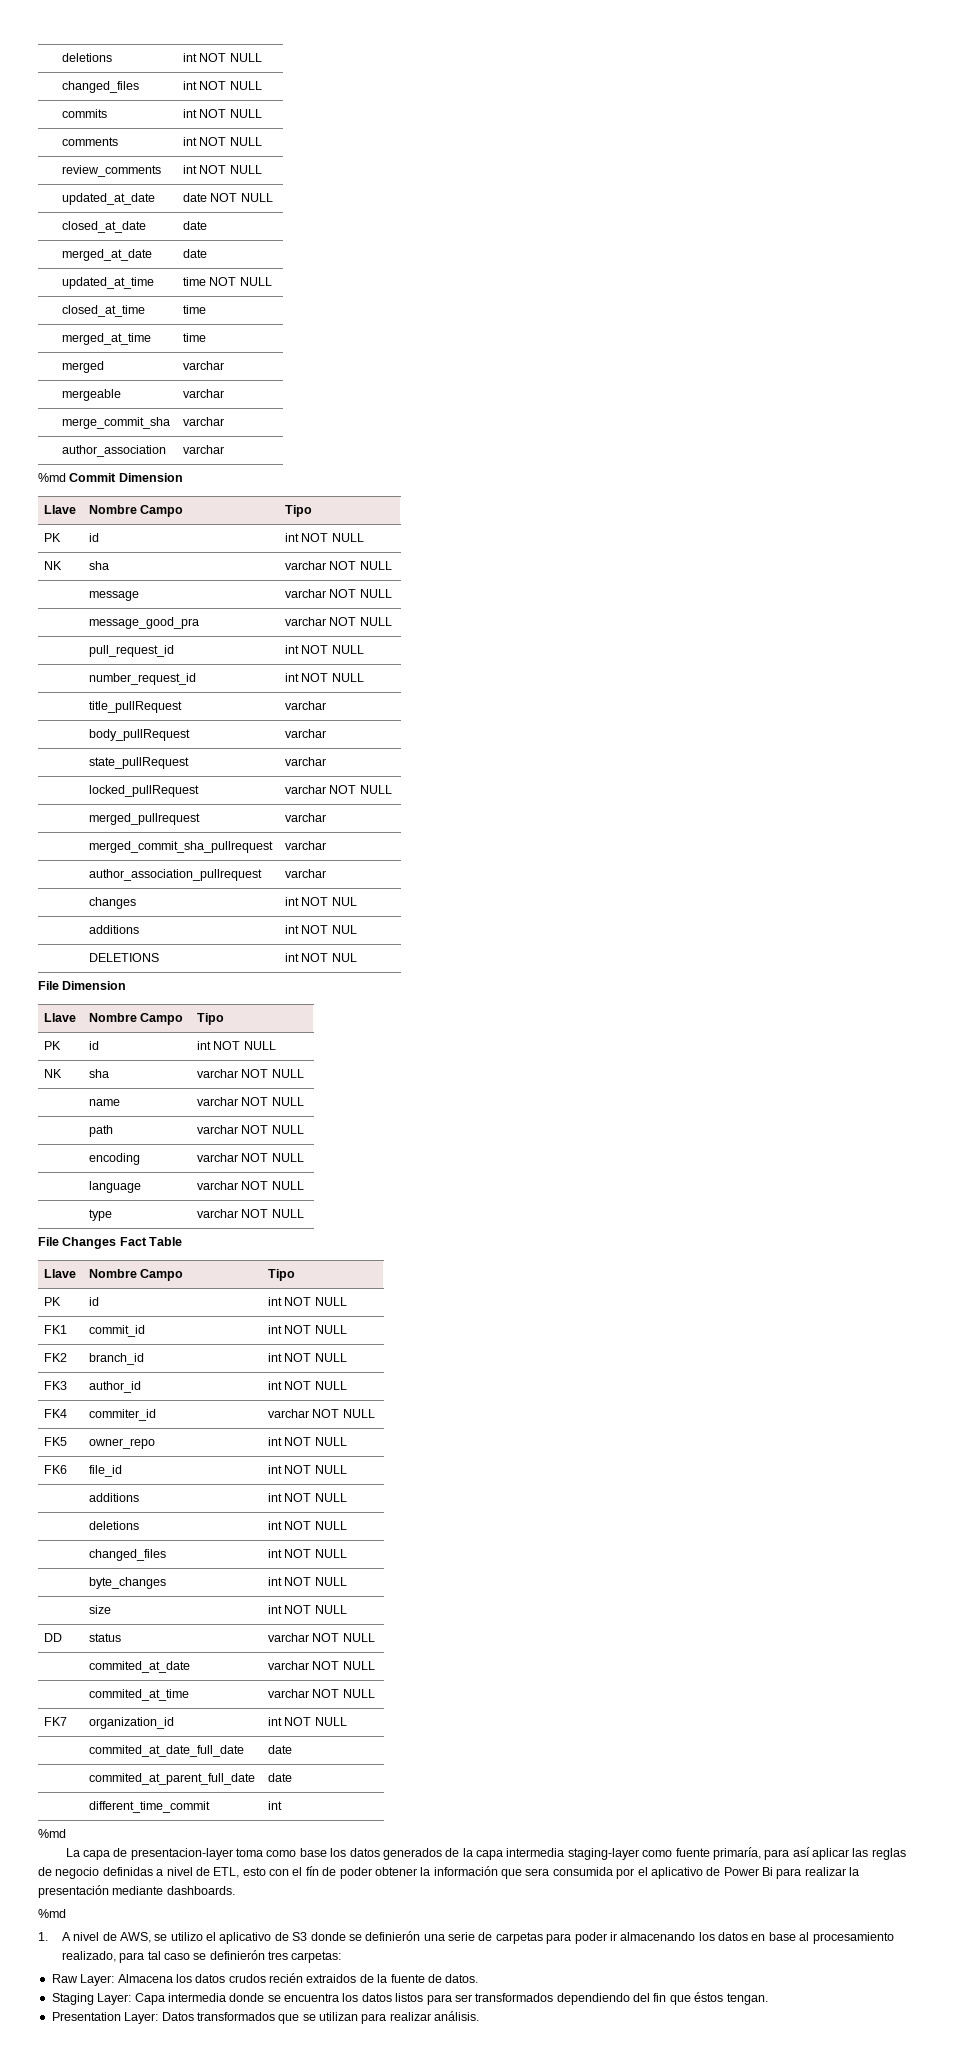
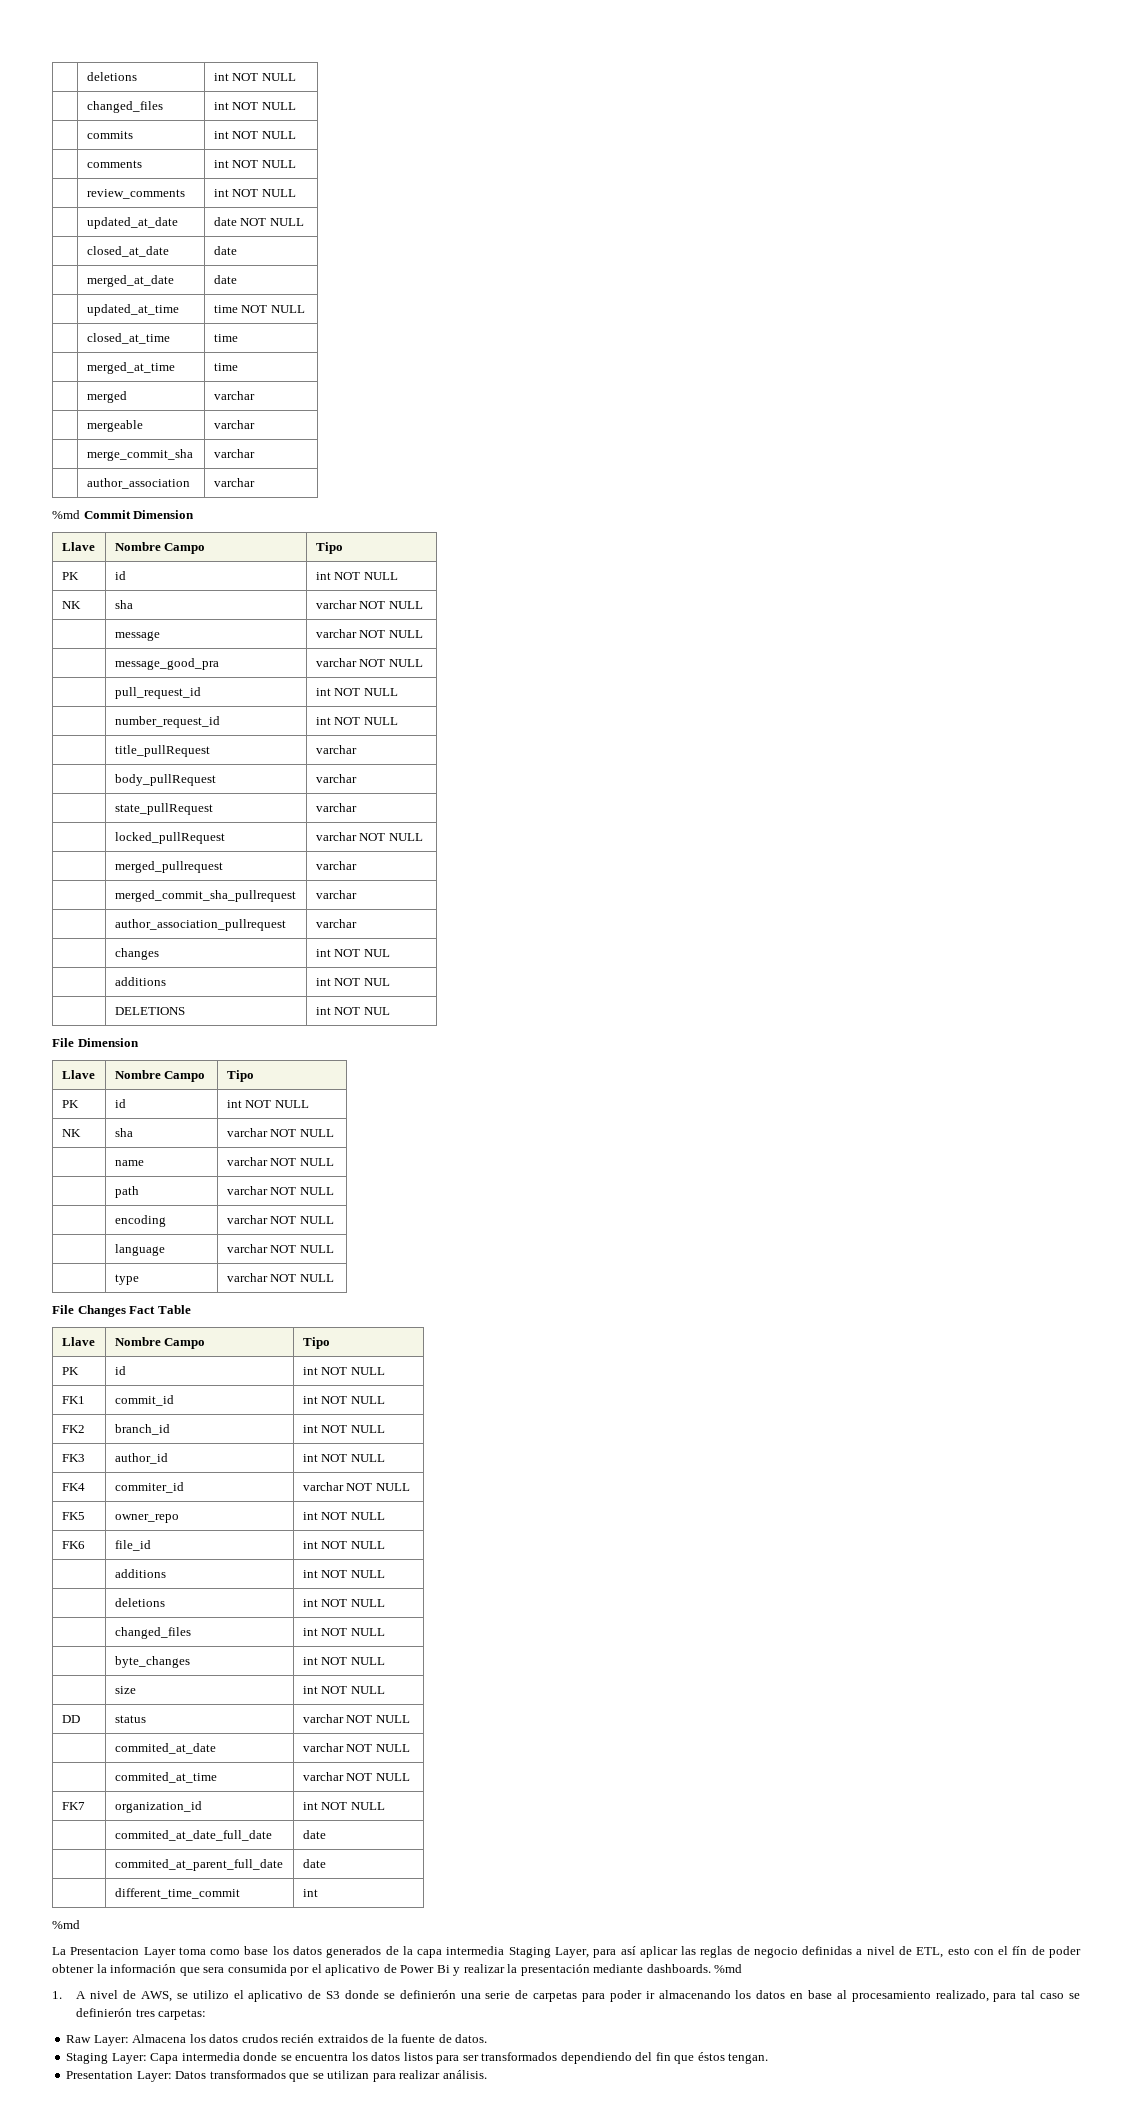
- La capa de presentacion-layer toma como base los datos generados de la capa intermedia staging-layer como fuente primaría, para así aplicar las reglas de negocio definidas a nivel de ETL, esto con el fín de poder obtener la información que sera consumida por el aplicativo de Power Bi para realizar la presentación mediante dashboards.
- %md
+ La Presentacion Layer toma como base los datos generados de la capa intermedia Staging Layer, para así aplicar las reglas de negocio definidas a nivel de ETL, esto con el fín de poder obtener la información que sera consumida por el aplicativo de Power Bi y realizar la presentación mediante dashboards. %md

